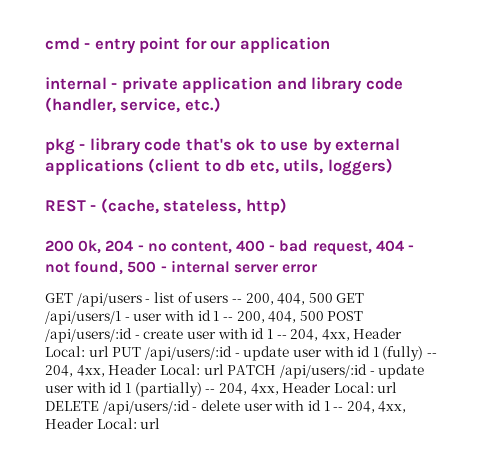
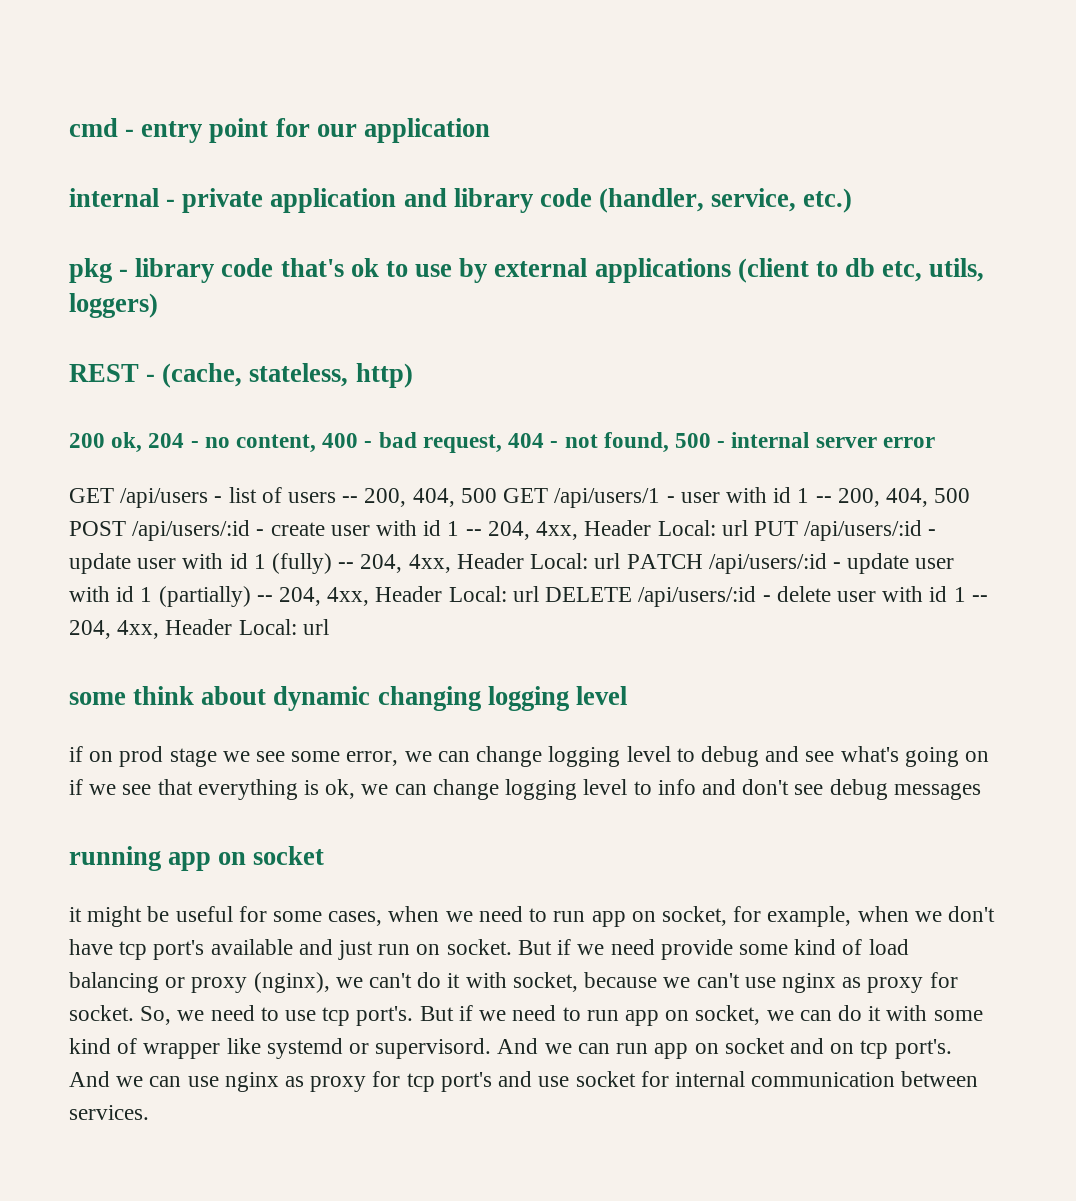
- 200 0k, 204 - no content, 400 - bad request, 404 - not found, 500 - internal server error
+ 200 ok, 204 - no content, 400 - bad request, 404 - not found, 500 - internal server error
+ some think about dynamic changing logging level
+ if on prod stage we see some error, we can change logging level to debug and see what's going on if we see that everything is ok, we can change logging level to info and don't see debug messages
+ running app on socket
+ it might be useful for some cases, when we need to run app on socket, for example, when we don't have tcp port's available and just run on socket. But if we need provide some kind of load balancing or proxy (nginx), we can't do it with socket, because we can't use nginx as proxy for socket. So, we need to use tcp port's. But if we need to run app on socket, we can do it with some kind of wrapper like systemd or supervisord. And we can run app on socket and on tcp port's. And we can use nginx as proxy for tcp port's and use socket for internal communication between services.

